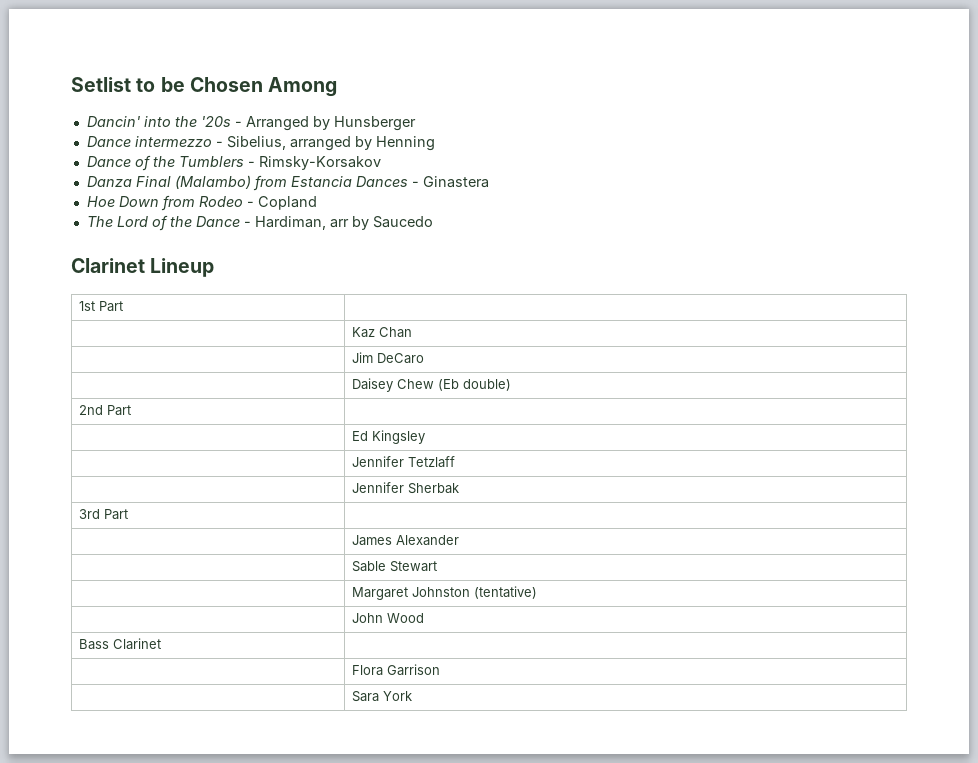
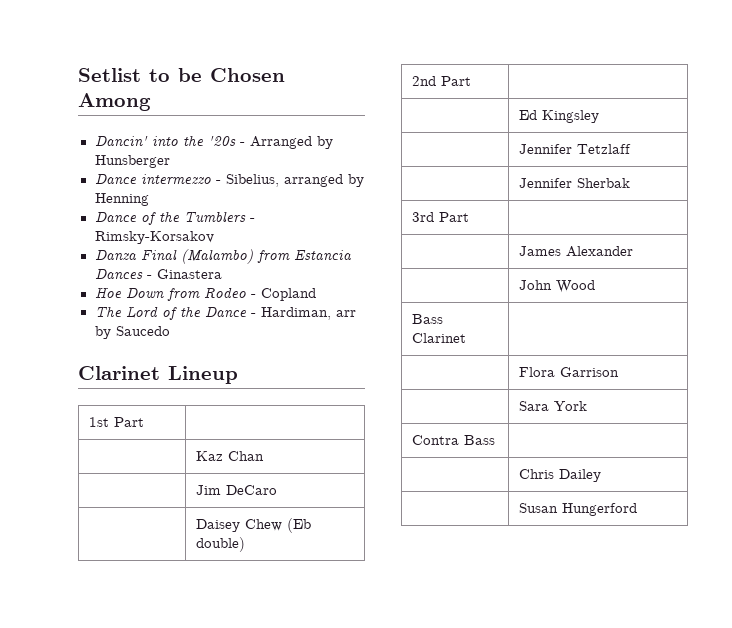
- | Sable Stewart
- | Margaret Johnston (tentative)
+ Contra Bass |
+ | Chris Dailey
+ | Susan Hungerford

